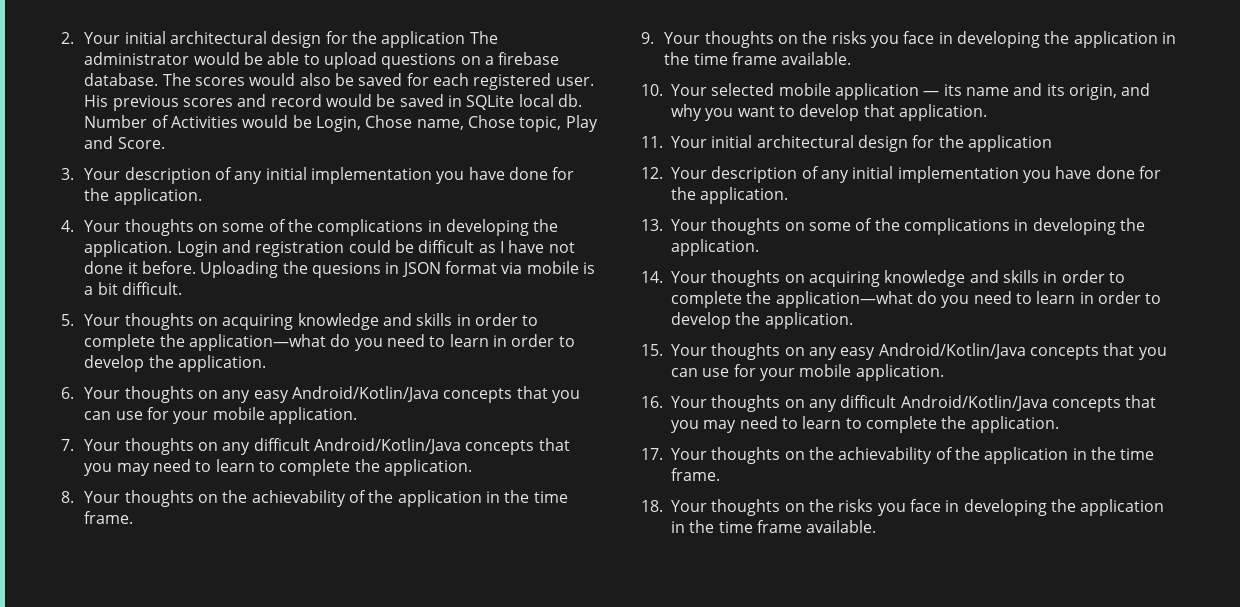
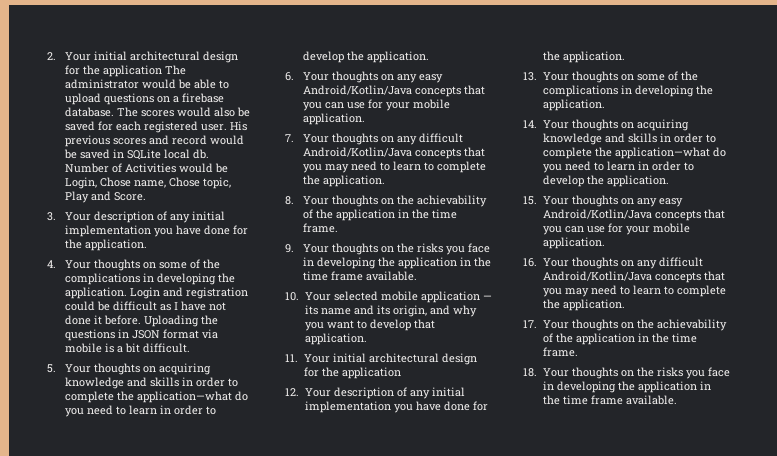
- Uploading the quesions in JSON format via mobile is a bit difficult.
+ Uploading the questions in JSON format via mobile is a bit difficult.

